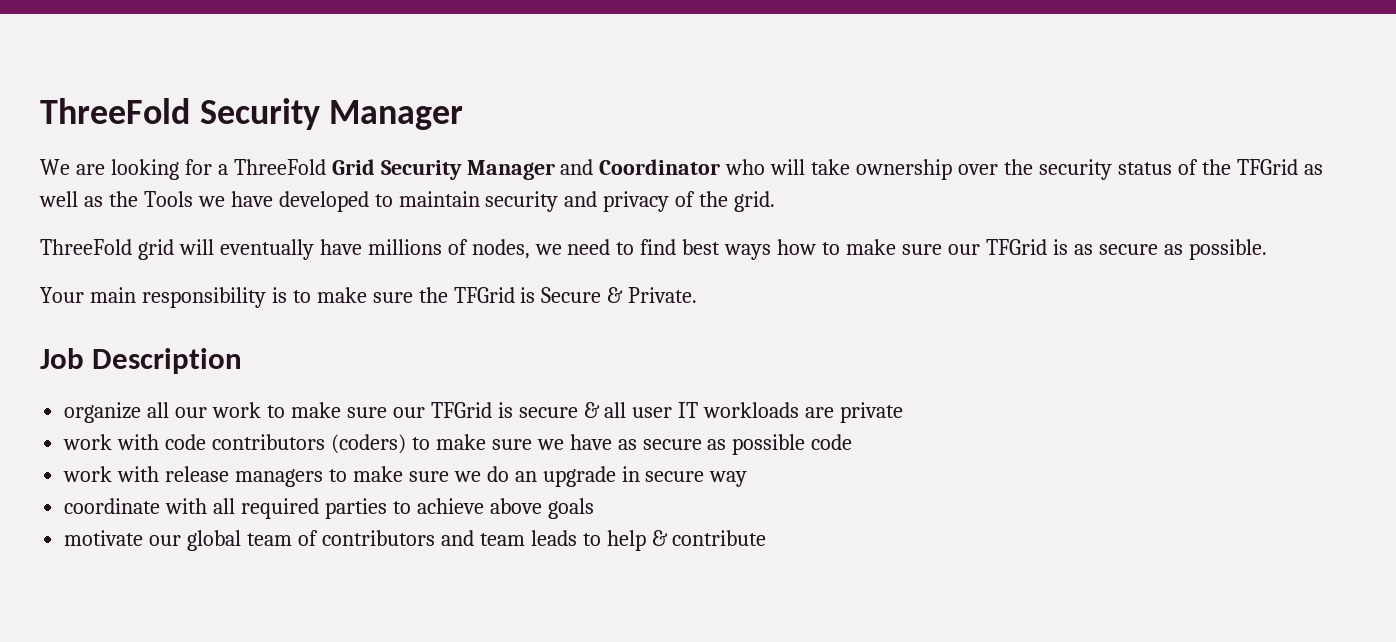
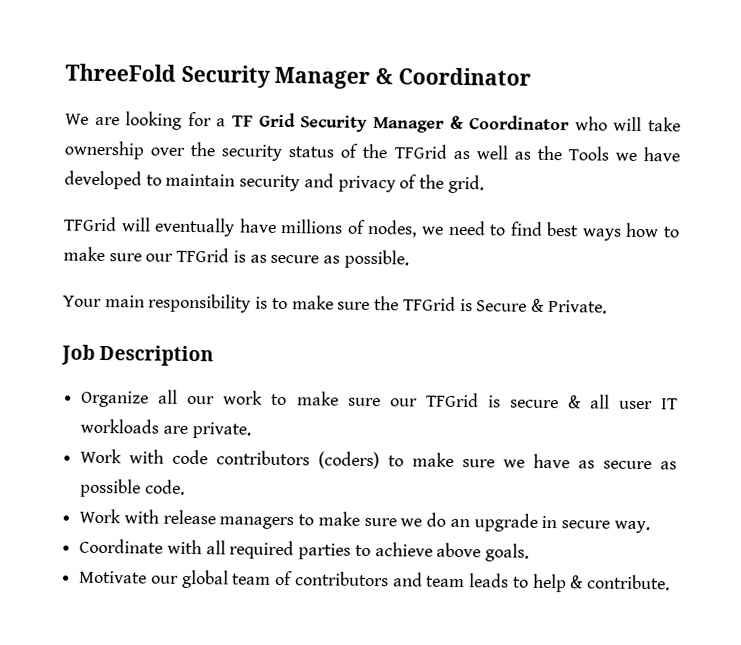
- ThreeFold Security Manager
+ ThreeFold Security Manager & Coordinator
- We are looking for a ThreeFold Grid Security Manager and Coordinator who will take ownership over the security status of the TFGrid as well as the Tools we have developed to maintain security and privacy of the grid.
+ We are looking for a TF Grid Security Manager & Coordinator who will take ownership over the security status of the TFGrid as well as the Tools we have developed to maintain security and privacy of the grid.
- ThreeFold grid will eventually have millions of nodes, we need to find best ways how to make sure our TFGrid is as secure as possible.
+ TFGrid will eventually have millions of nodes, we need to find best ways how to make sure our TFGrid is as secure as possible.
- organize all our work to make sure our TFGrid is secure & all user IT workloads are private
- work with code contributors (coders) to make sure we have as secure as possible code
- work with release managers to make sure we do an upgrade in secure way
- coordinate with all required parties to achieve above goals
- motivate our global team of contributors and team leads to help & contribute
+ Organize all our work to make sure our TFGrid is secure & all user IT workloads are private.
+ Work with code contributors (coders) to make sure we have as secure as possible code.
+ Work with release managers to make sure we do an upgrade in secure way.
+ Coordinate with all required parties to achieve above goals.
+ Motivate our global team of contributors and team leads to help & contribute.

